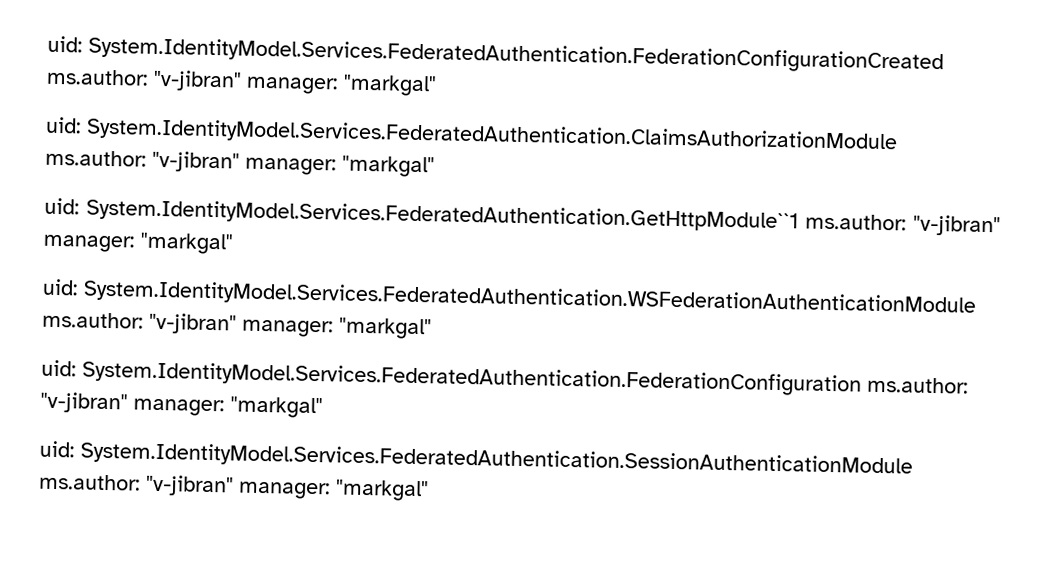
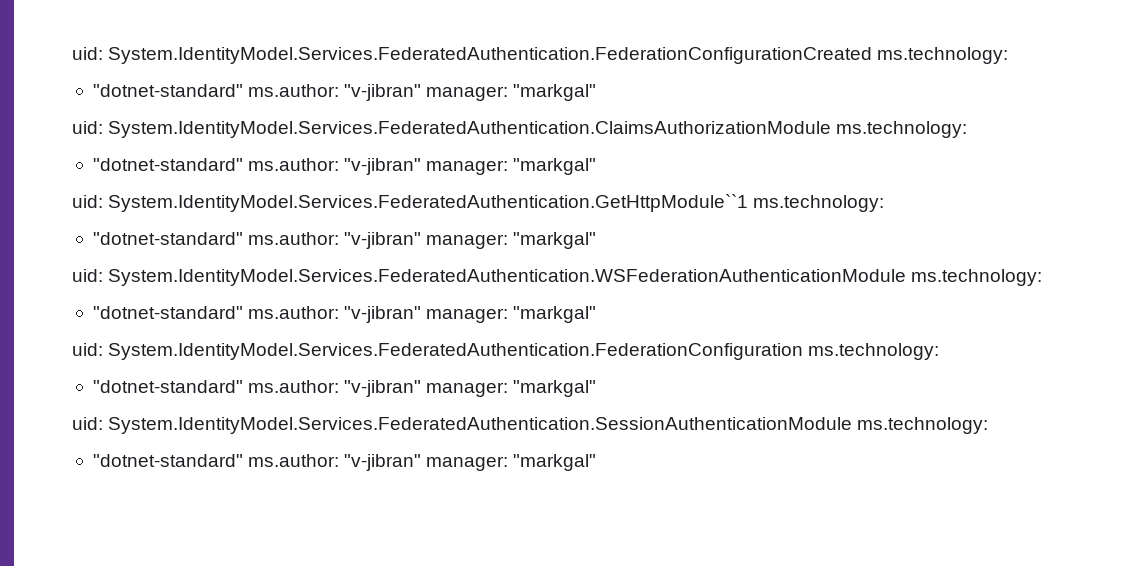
- uid: System.IdentityModel.Services.FederatedAuthentication.FederationConfigurationCreated ms.author: "v-jibran" manager: "markgal"
+ uid: System.IdentityModel.Services.FederatedAuthentication.FederationConfigurationCreated ms.technology:
+ "dotnet-standard" ms.author: "v-jibran" manager: "markgal"
- uid: System.IdentityModel.Services.FederatedAuthentication.ClaimsAuthorizationModule ms.author: "v-jibran" manager: "markgal"
+ uid: System.IdentityModel.Services.FederatedAuthentication.ClaimsAuthorizationModule ms.technology:
+ "dotnet-standard" ms.author: "v-jibran" manager: "markgal"
- uid: System.IdentityModel.Services.FederatedAuthentication.GetHttpModule``1 ms.author: "v-jibran" manager: "markgal"
+ uid: System.IdentityModel.Services.FederatedAuthentication.GetHttpModule``1 ms.technology:
+ "dotnet-standard" ms.author: "v-jibran" manager: "markgal"
- uid: System.IdentityModel.Services.FederatedAuthentication.WSFederationAuthenticationModule ms.author: "v-jibran" manager: "markgal"
+ uid: System.IdentityModel.Services.FederatedAuthentication.WSFederationAuthenticationModule ms.technology:
+ "dotnet-standard" ms.author: "v-jibran" manager: "markgal"
- uid: System.IdentityModel.Services.FederatedAuthentication.FederationConfiguration ms.author: "v-jibran" manager: "markgal"
+ uid: System.IdentityModel.Services.FederatedAuthentication.FederationConfiguration ms.technology:
+ "dotnet-standard" ms.author: "v-jibran" manager: "markgal"
- uid: System.IdentityModel.Services.FederatedAuthentication.SessionAuthenticationModule ms.author: "v-jibran" manager: "markgal"
+ uid: System.IdentityModel.Services.FederatedAuthentication.SessionAuthenticationModule ms.technology:
+ "dotnet-standard" ms.author: "v-jibran" manager: "markgal"

